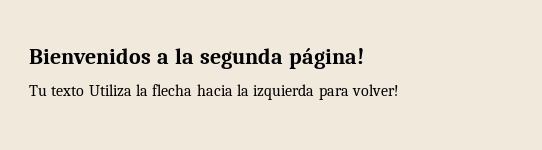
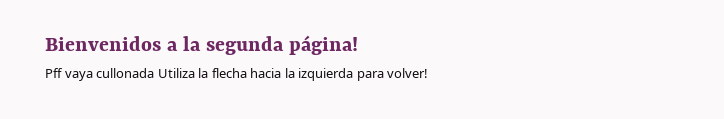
- Tu texto Utiliza la flecha hacia la izquierda para volver!
+ Pff vaya cullonada Utiliza la flecha hacia la izquierda para volver!

